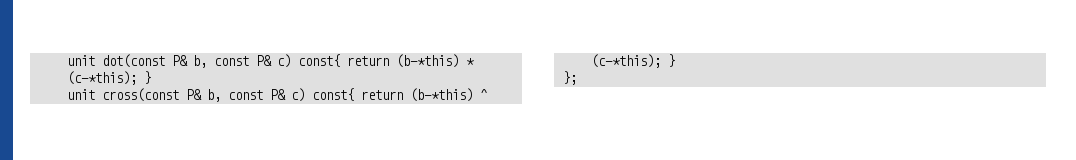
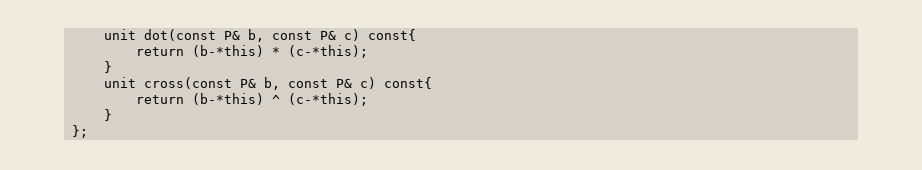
- unit dot(const P& b, const P& c) const{ return (b-*this) * (c-*this); }
+ unit dot(const P& b, const P& c) const{
+ return (b-*this) * (c-*this);
+ }
- unit cross(const P& b, const P& c) const{ return (b-*this) ^ (c-*this); }
+ unit cross(const P& b, const P& c) const{
+ return (b-*this) ^ (c-*this);
+ }

